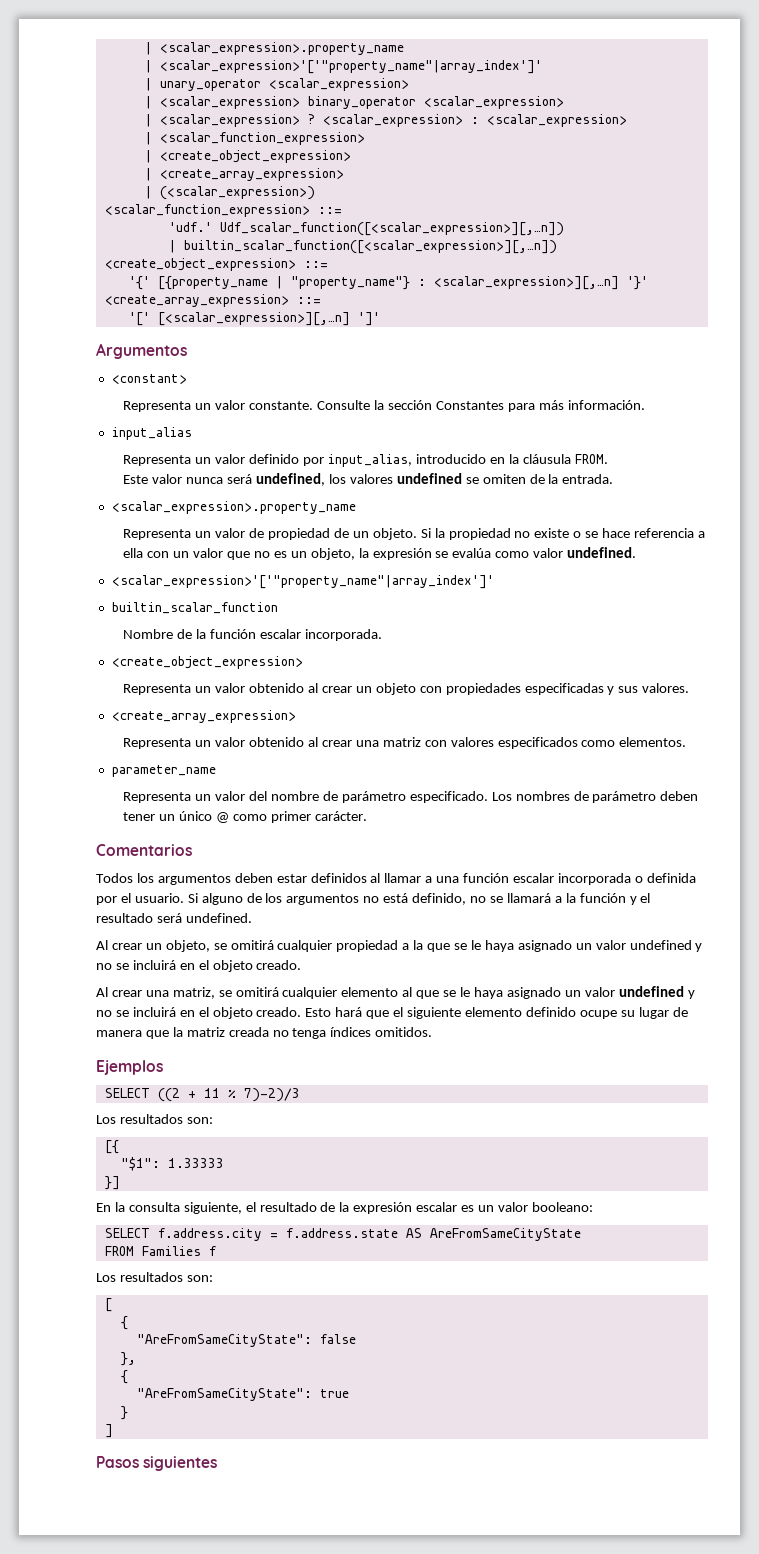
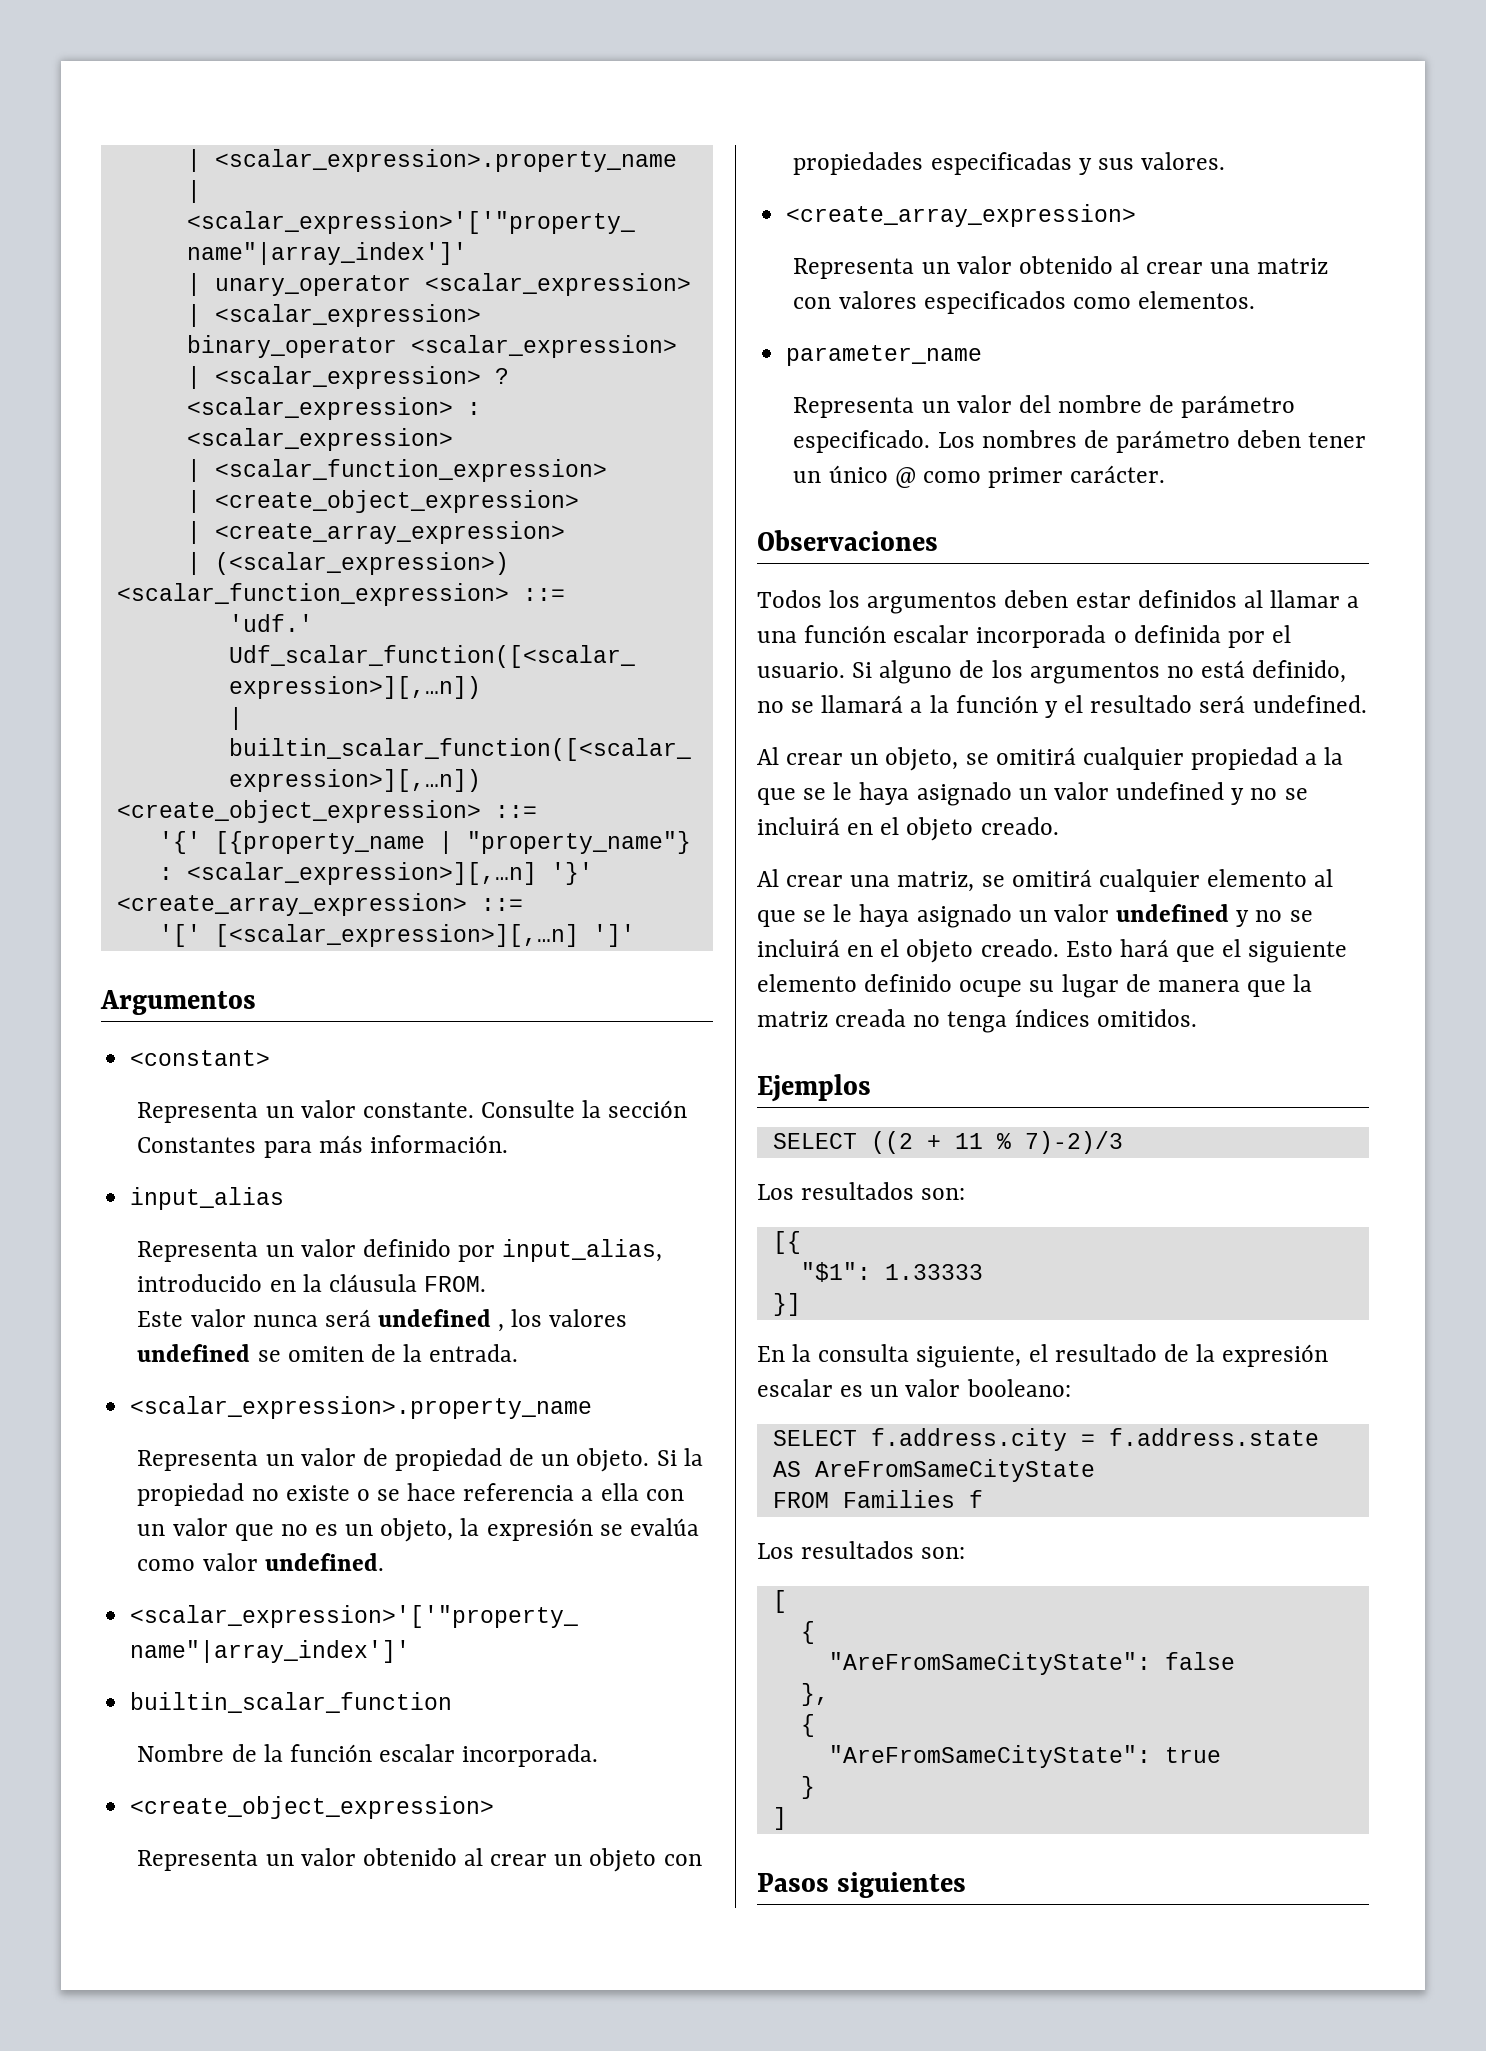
- Este valor nunca será undefined, los valores undefined se omiten de la entrada.
+ Este valor nunca será undefined , los valores undefined se omiten de la entrada.
- Comentarios
+ Observaciones

